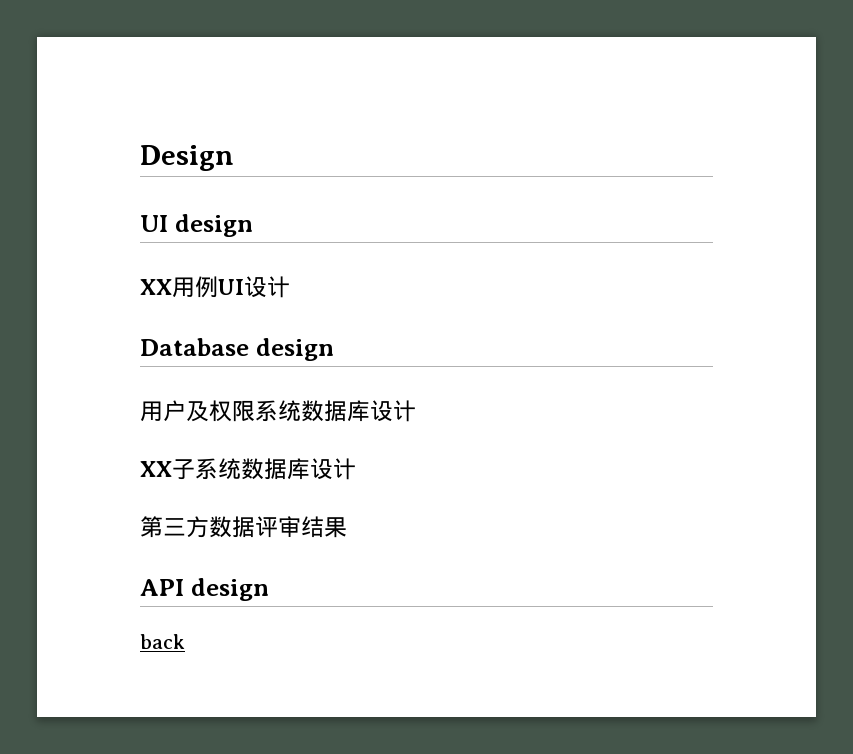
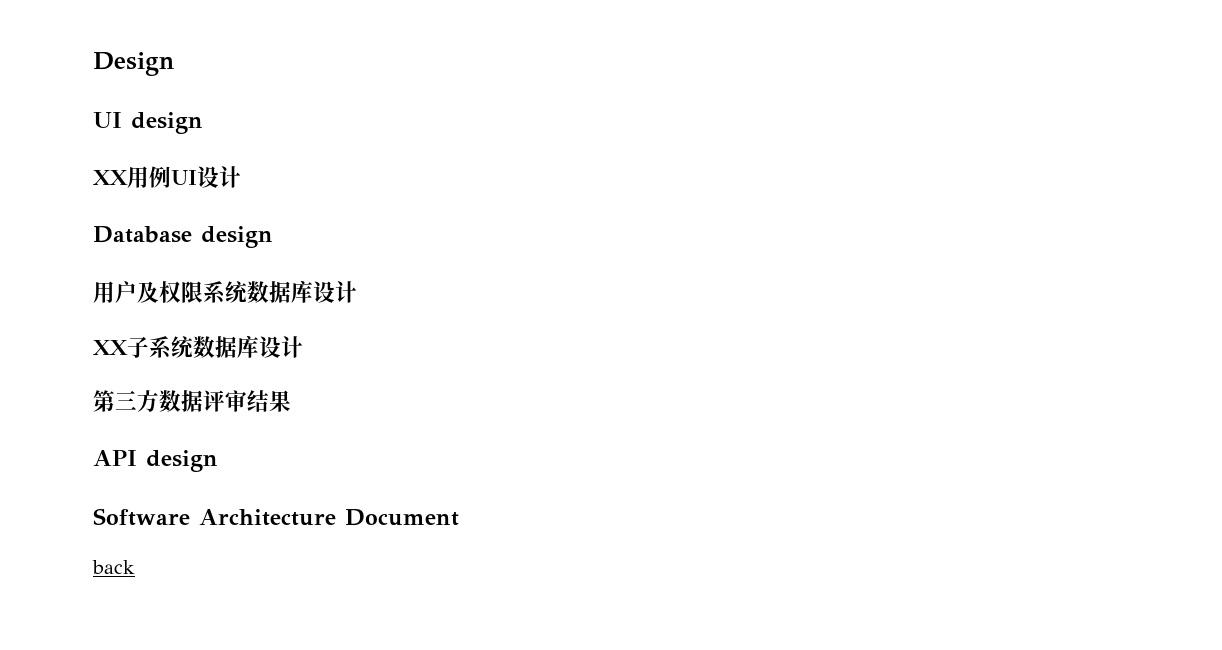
+ Software Architecture Document

